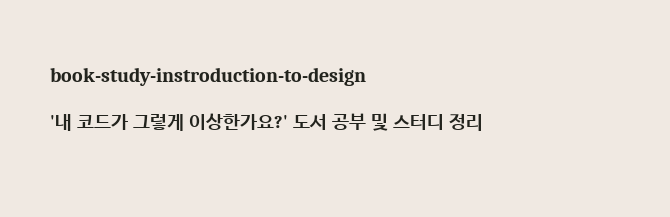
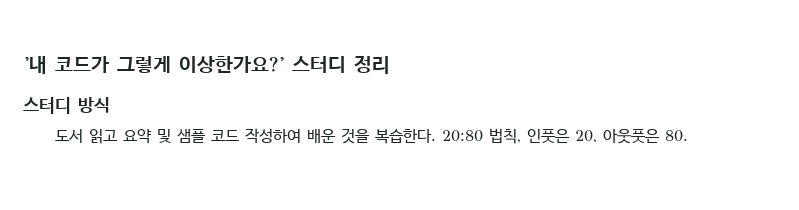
- book-study-instroduction-to-design
- 도서 공부 및 스터디 정리
+ 스터디 정리
+ 스터디 방식
+ 도서 읽고 요약 및 샘플 코드 작성하여 배운 것을 복습한다. 20:80 법칙, 인풋은 20, 아웃풋은 80.

